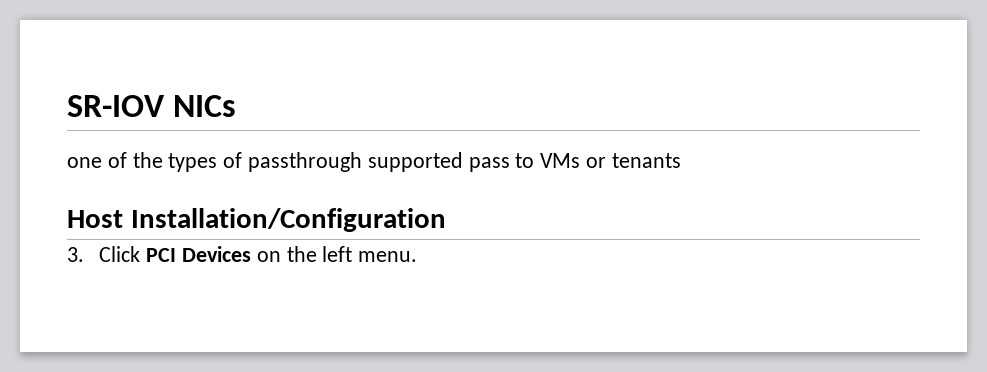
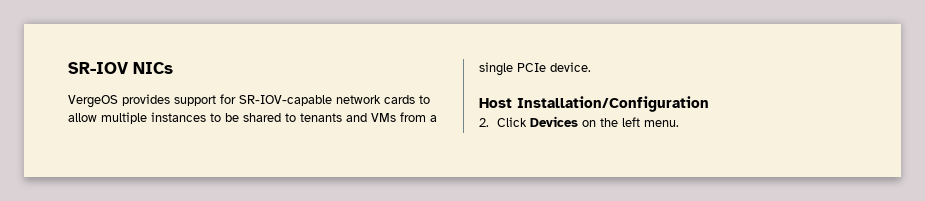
- one of the types of passthrough supported pass to VMs or tenants
+ VergeOS provides support for SR-IOV-capable network cards to allow multiple instances to be shared to tenants and VMs from a single PCIe device.
- 3. Click PCI Devices on the left menu.
+ 2. Click Devices on the left menu.

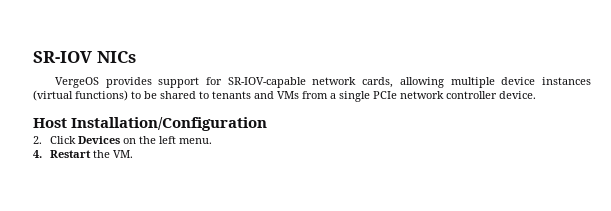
- VergeOS provides support for SR-IOV-capable network cards to allow multiple instances to be shared to tenants and VMs from a single PCIe device.
+ VergeOS provides support for SR-IOV-capable network cards, allowing multiple device instances (virtual functions) to be shared to tenants and VMs from a single PCIe network controller device.
+ 4. Restart the VM.

